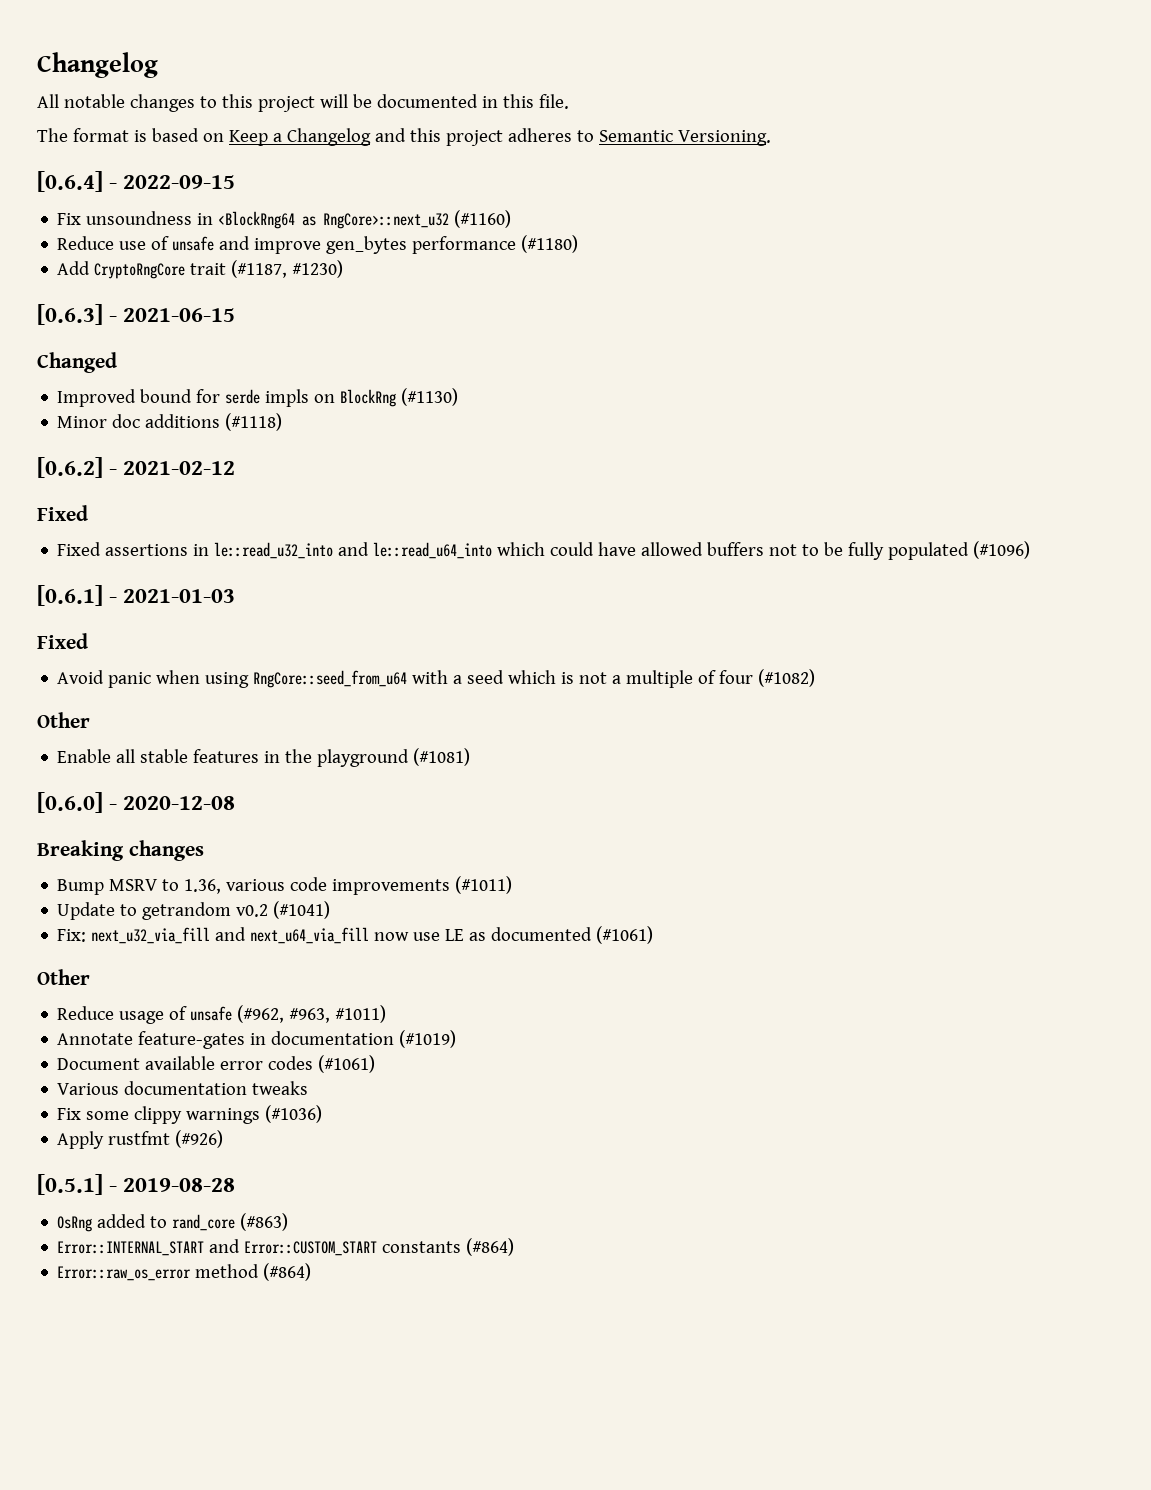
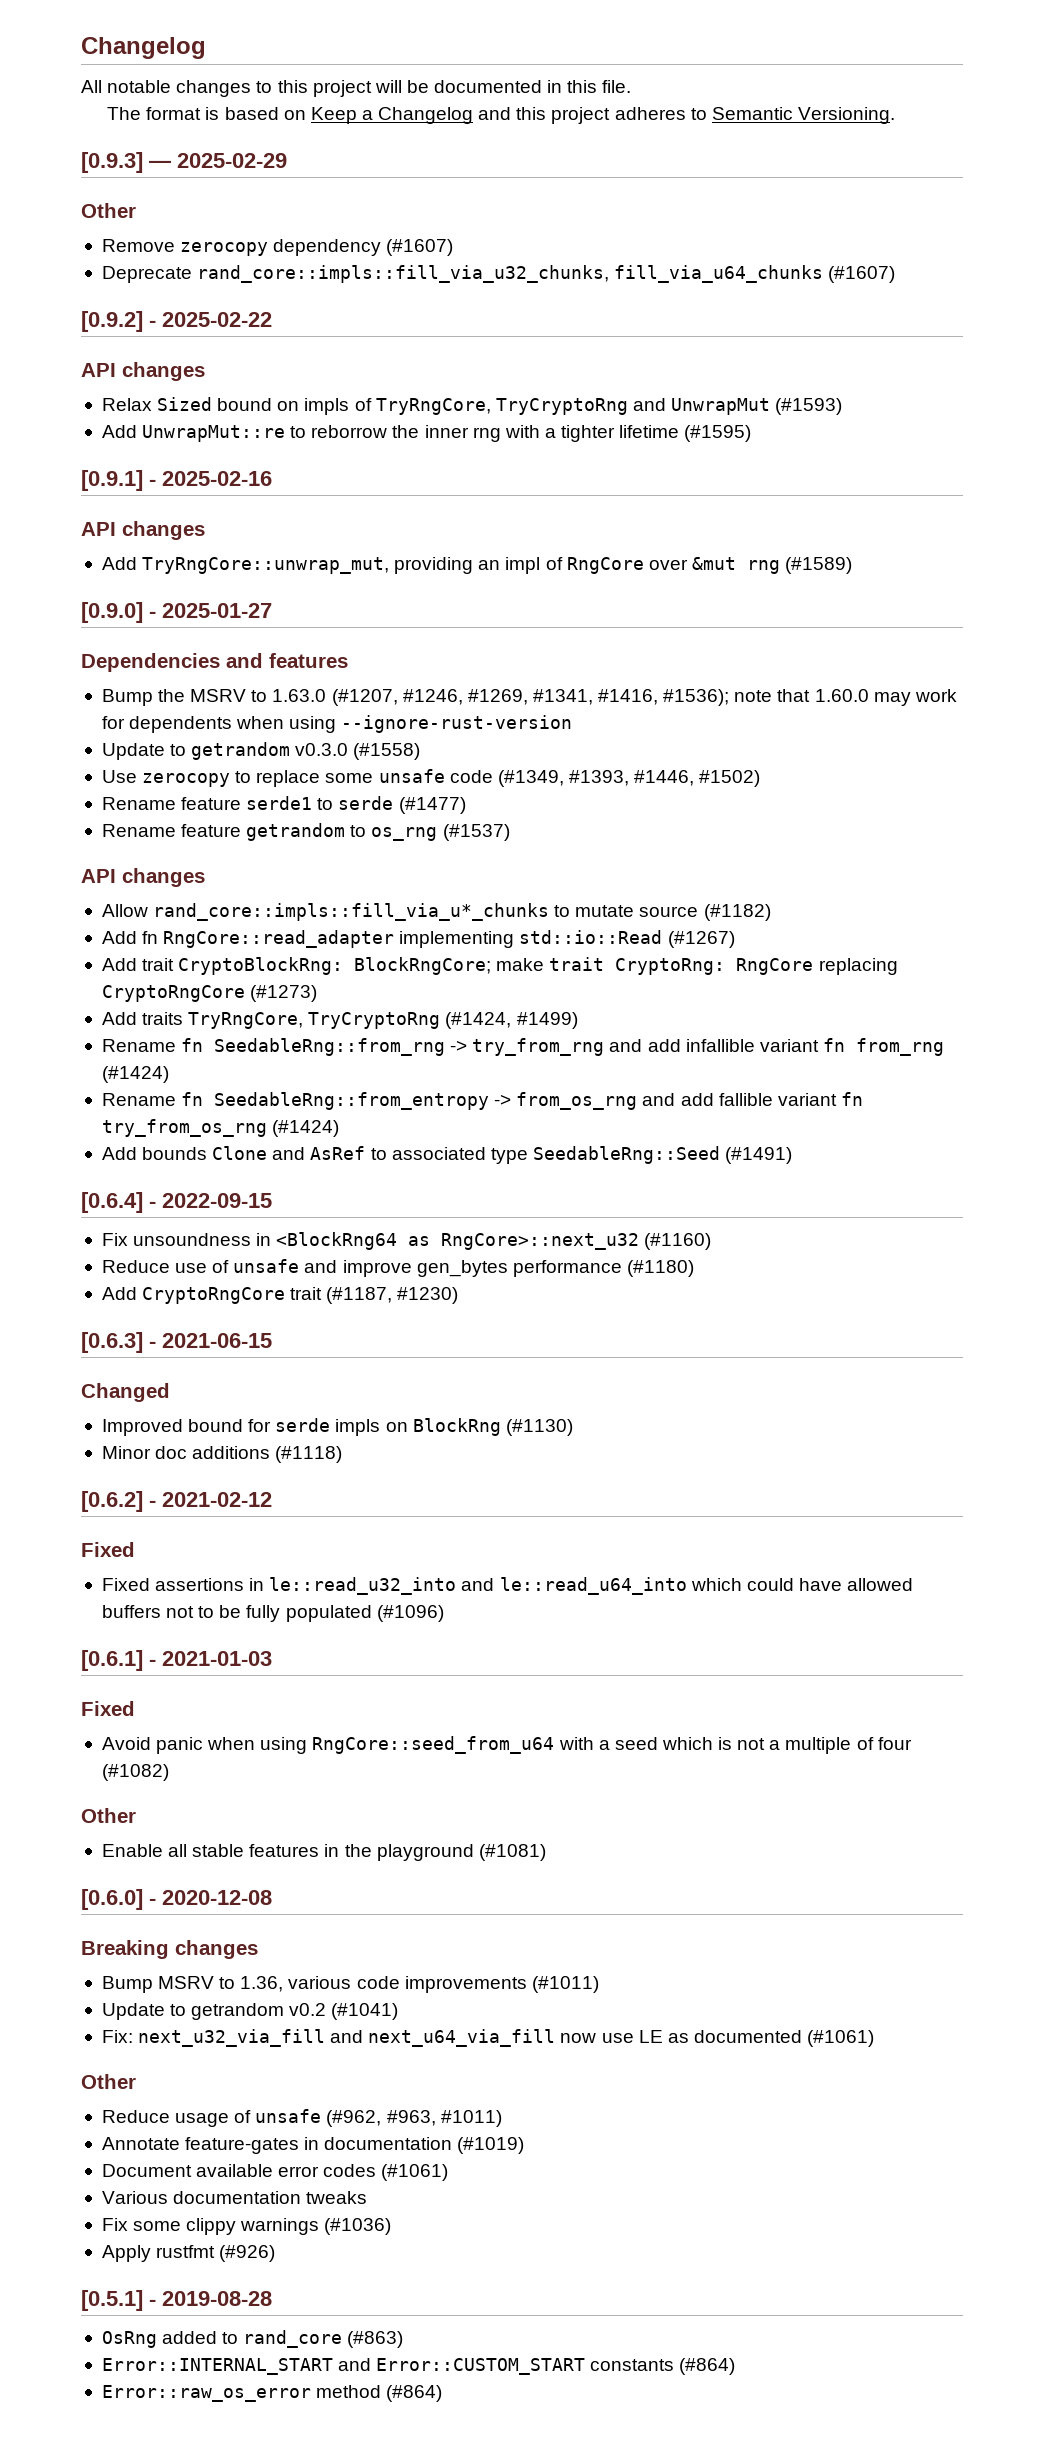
+ [0.9.3] — 2025-02-29
+ Other
+ Remove zerocopy dependency (#1607)
+ Deprecate rand_core::impls::fill_via_u32_chunks, fill_via_u64_chunks (#1607)
+ [0.9.2] - 2025-02-22
+ API changes
+ Relax Sized bound on impls of TryRngCore, TryCryptoRng and UnwrapMut (#1593)
+ Add UnwrapMut::re to reborrow the inner rng with a tighter lifetime (#1595)
+ [0.9.1] - 2025-02-16
+ API changes
+ Add TryRngCore::unwrap_mut, providing an impl of RngCore over &mut rng (#1589)
+ [0.9.0] - 2025-01-27
+ Dependencies and features
+ Bump the MSRV to 1.63.0 (#1207, #1246, #1269, #1341, #1416, #1536); note that 1.60.0 may work for dependents when using --ignore-rust-version
+ Update to getrandom v0.3.0 (#1558)
+ Use zerocopy to replace some unsafe code (#1349, #1393, #1446, #1502)
+ Rename feature serde1 to serde (#1477)
+ Rename feature getrandom to os_rng (#1537)
+ API changes
+ Allow rand_core::impls::fill_via_u*_chunks to mutate source (#1182)
+ Add fn RngCore::read_adapter implementing std::io::Read (#1267)
+ Add trait CryptoBlockRng: BlockRngCore; make trait CryptoRng: RngCore replacing CryptoRngCore (#1273)
+ Add traits TryRngCore, TryCryptoRng (#1424, #1499)
+ Rename fn SeedableRng::from_rng -> try_from_rng and add infallible variant fn from_rng (#1424)
+ Rename fn SeedableRng::from_entropy -> from_os_rng and add fallible variant fn try_from_os_rng (#1424)
+ Add bounds Clone and AsRef to associated type SeedableRng::Seed (#1491)

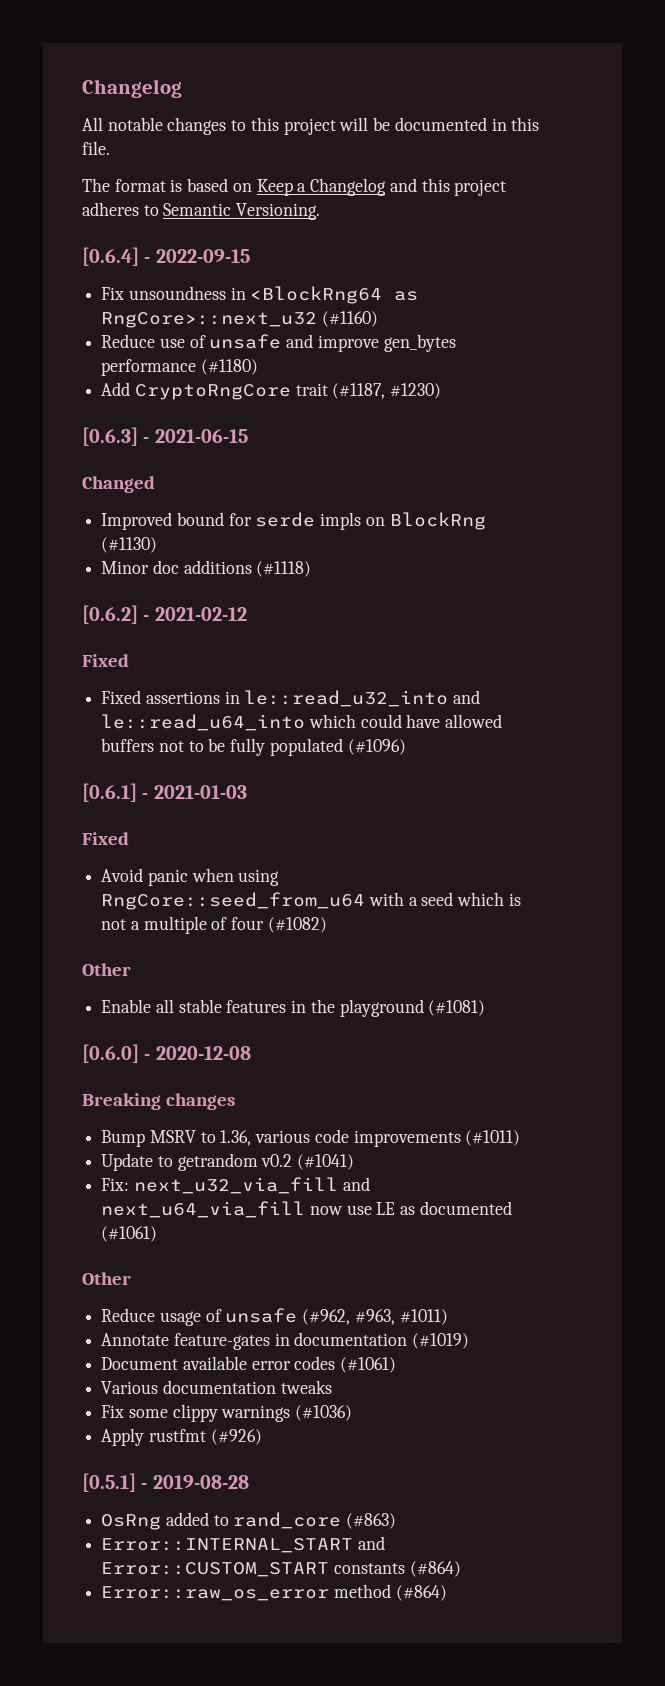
- [0.9.3] — 2025-02-29
- Other
- Remove zerocopy dependency (#1607)
- Deprecate rand_core::impls::fill_via_u32_chunks, fill_via_u64_chunks (#1607)
- [0.9.2] - 2025-02-22
- API changes
- Relax Sized bound on impls of TryRngCore, TryCryptoRng and UnwrapMut (#1593)
- Add UnwrapMut::re to reborrow the inner rng with a tighter lifetime (#1595)
- [0.9.1] - 2025-02-16
- API changes
- Add TryRngCore::unwrap_mut, providing an impl of RngCore over &mut rng (#1589)
- [0.9.0] - 2025-01-27
- Dependencies and features
- Bump the MSRV to 1.63.0 (#1207, #1246, #1269, #1341, #1416, #1536); note that 1.60.0 may work for dependents when using --ignore-rust-version
- Update to getrandom v0.3.0 (#1558)
- Use zerocopy to replace some unsafe code (#1349, #1393, #1446, #1502)
- Rename feature serde1 to serde (#1477)
- Rename feature getrandom to os_rng (#1537)
- API changes
- Allow rand_core::impls::fill_via_u*_chunks to mutate source (#1182)
- Add fn RngCore::read_adapter implementing std::io::Read (#1267)
- Add trait CryptoBlockRng: BlockRngCore; make trait CryptoRng: RngCore replacing CryptoRngCore (#1273)
- Add traits TryRngCore, TryCryptoRng (#1424, #1499)
- Rename fn SeedableRng::from_rng -> try_from_rng and add infallible variant fn from_rng (#1424)
- Rename fn SeedableRng::from_entropy -> from_os_rng and add fallible variant fn try_from_os_rng (#1424)
- Add bounds Clone and AsRef to associated type SeedableRng::Seed (#1491)

